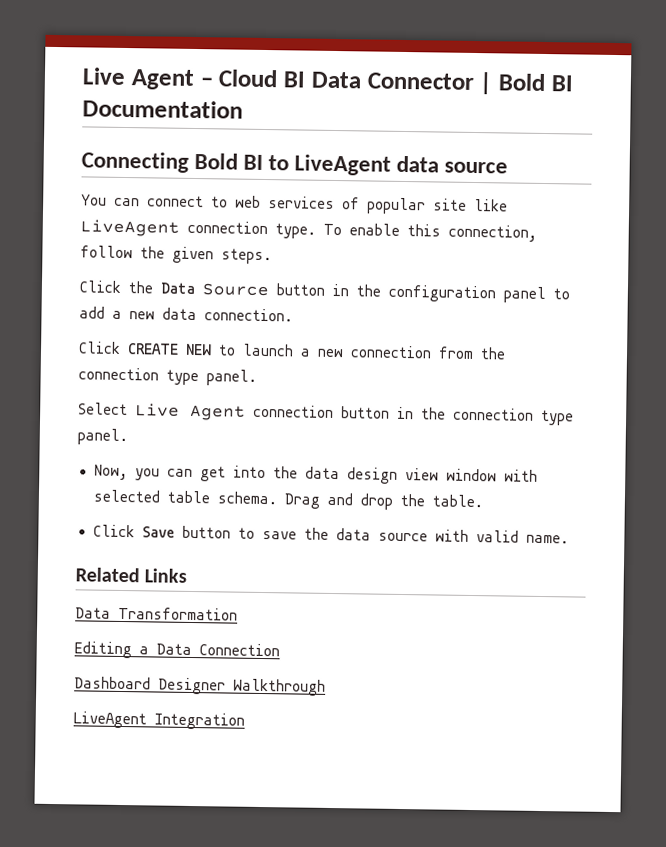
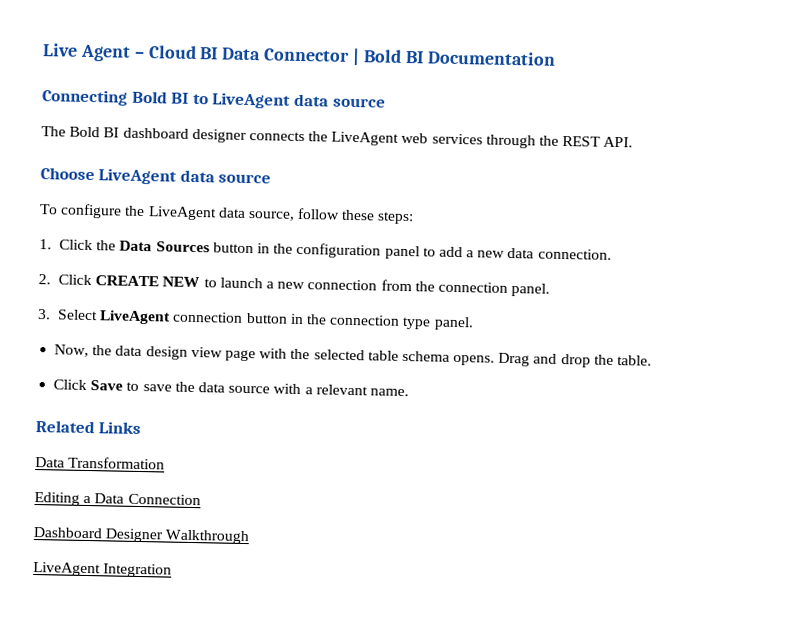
- You can connect to web services of popular site like LiveAgent connection type. To enable this connection, follow the given steps.
- Click the Data Source button in the configuration panel to add a new data connection.
+ The Bold BI dashboard designer connects the LiveAgent web services through the REST API.
+ Choose LiveAgent data source
+ To configure the LiveAgent data source, follow these steps:
+ 1. Click the Data Sources button in the configuration panel to add a new data connection.
- Click CREATE NEW to launch a new connection from the connection type panel.
- Select Live Agent connection button in the connection type panel.
+ 2. Click CREATE NEW to launch a new connection from the connection panel.
+ 3. Select LiveAgent connection button in the connection type panel.
- Now, you can get into the data design view window with selected table schema.
+ Now, the data design view page with the selected table schema opens.
- Click Save button to save the data source with valid name.
+ Click Save to save the data source with a relevant name.

